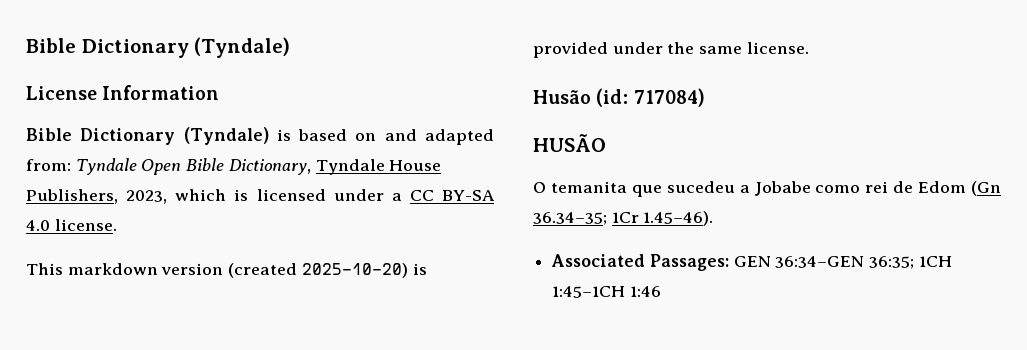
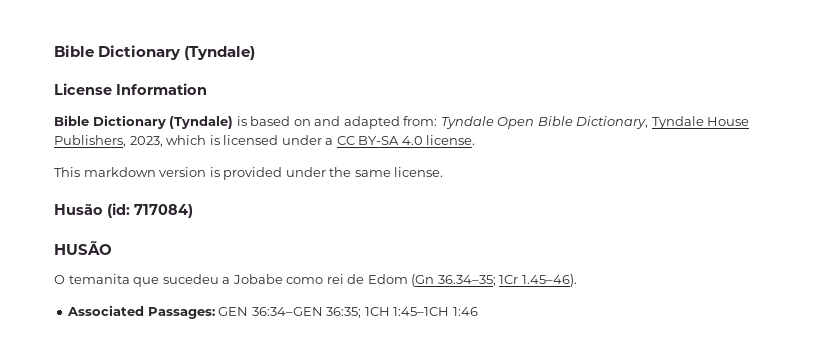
- This markdown version (created 2025-10-20) is provided under the same license.
+ This markdown version is provided under the same license.

